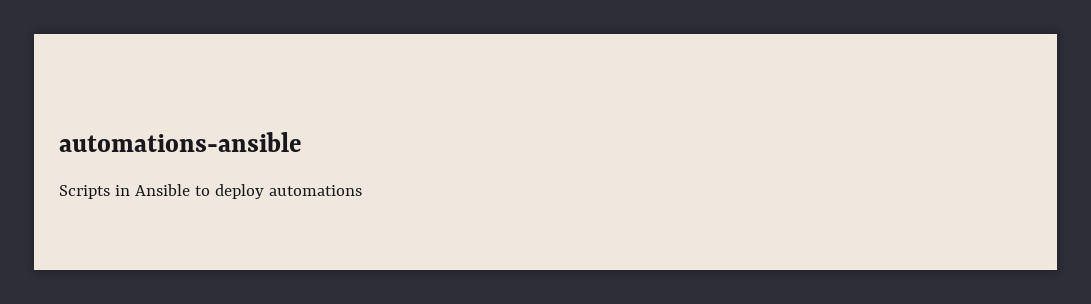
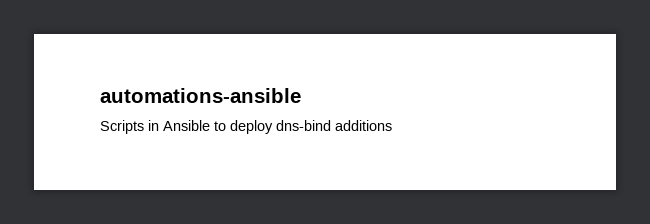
- Scripts in Ansible to deploy automations
+ Scripts in Ansible to deploy dns-bind additions

